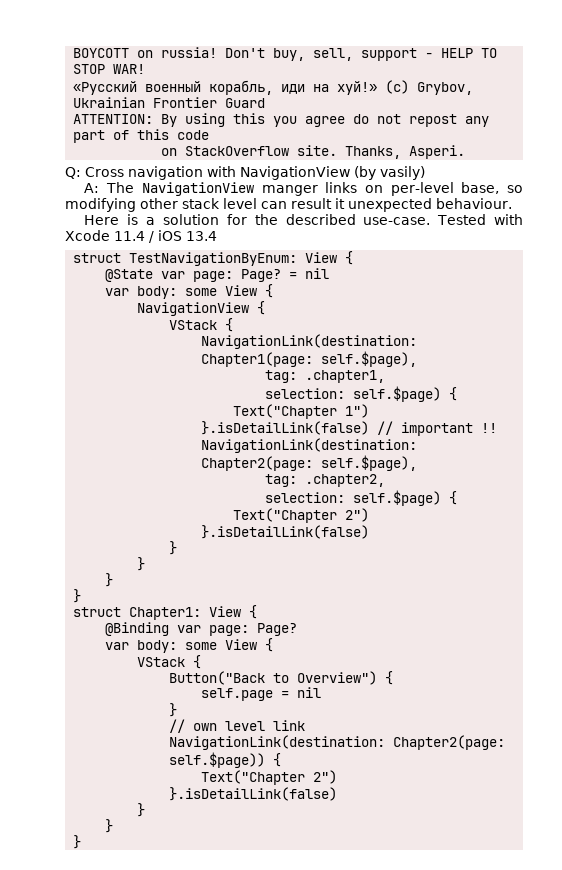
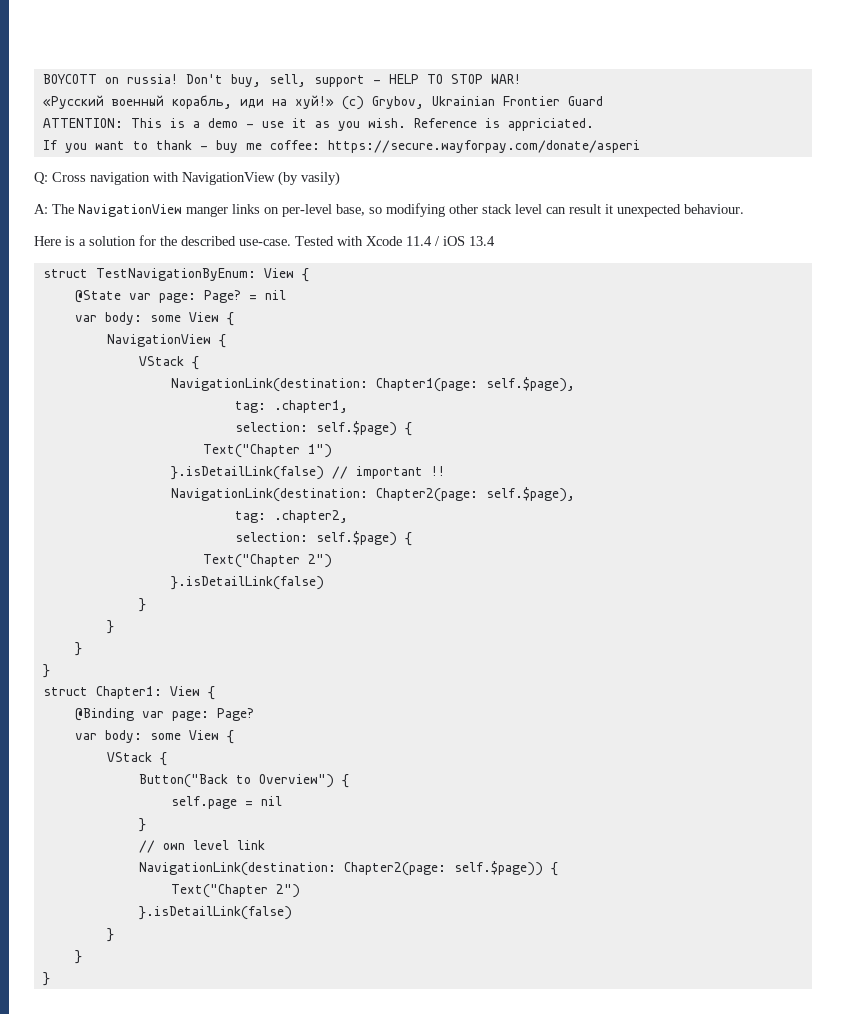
- ATTENTION: By using this you agree do not repost any part of this code
- on StackOverflow site. Thanks, Asperi.
+ ATTENTION: This is a demo - use it as you wish. Reference is appriciated.
+ If you want to thank - buy me coffee: https://secure.wayforpay.com/donate/asperi

